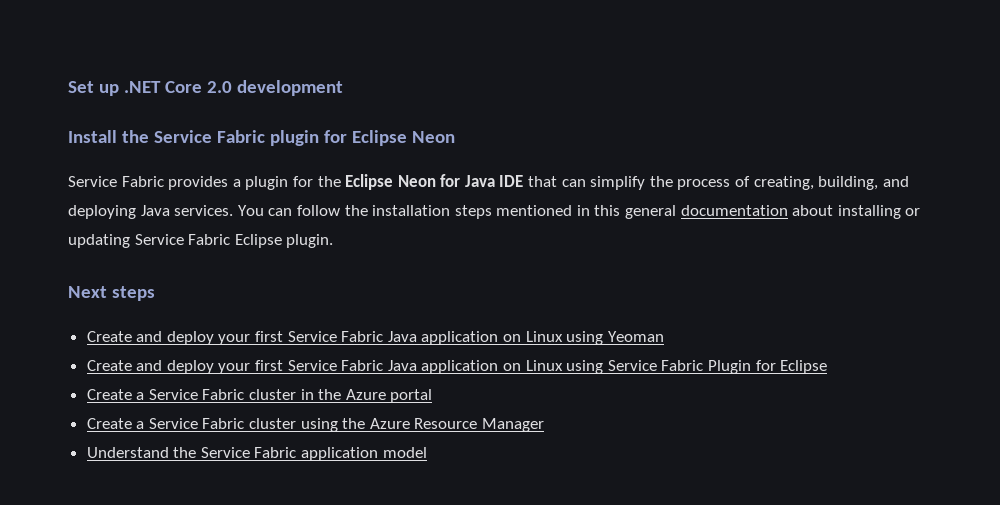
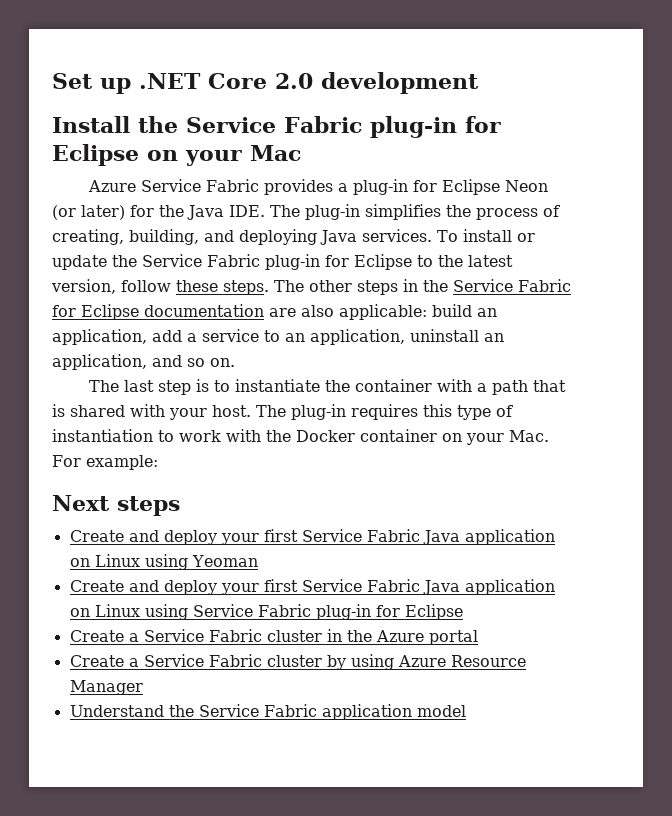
- Install the Service Fabric plugin for Eclipse Neon
- Service Fabric provides a plugin for the Eclipse Neon for Java IDE that can simplify the process of creating, building, and deploying Java services.
+ Install the Service Fabric plug-in for Eclipse on your Mac
+ Azure Service Fabric provides a plug-in for Eclipse Neon (or later) for the Java IDE. The plug-in simplifies the process of creating, building, and deploying Java services.
- You can follow the installation steps mentioned in this general documentation about installing or updating Service Fabric Eclipse plugin.
+ To install or update the Service Fabric plug-in for Eclipse to the latest version, follow these steps. The other steps in the Service Fabric for Eclipse documentation are also applicable: build an application, add a service to an application, uninstall an application, and so on.
+ The last step is to instantiate the container with a path that is shared with your host. The plug-in requires this type of instantiation to work with the Docker container on your Mac. For example:
- Create and deploy your first Service Fabric Java application on Linux using Service Fabric Plugin for Eclipse
+ Create and deploy your first Service Fabric Java application on Linux using Service Fabric plug-in for Eclipse
- Create a Service Fabric cluster using the Azure Resource Manager
+ Create a Service Fabric cluster by using Azure Resource Manager

